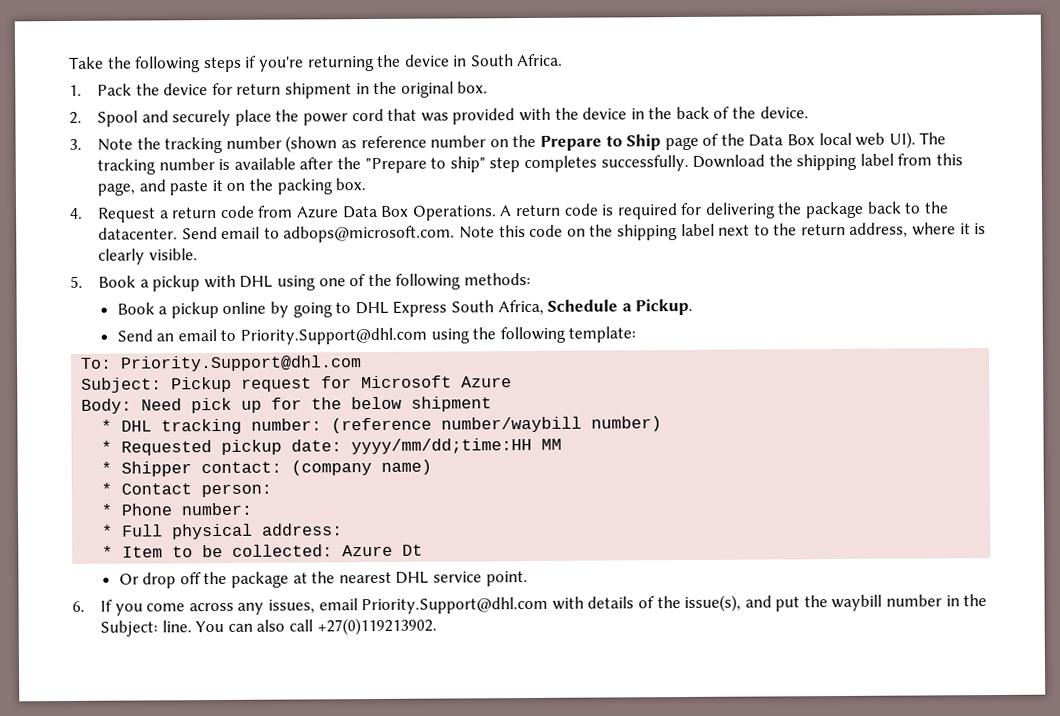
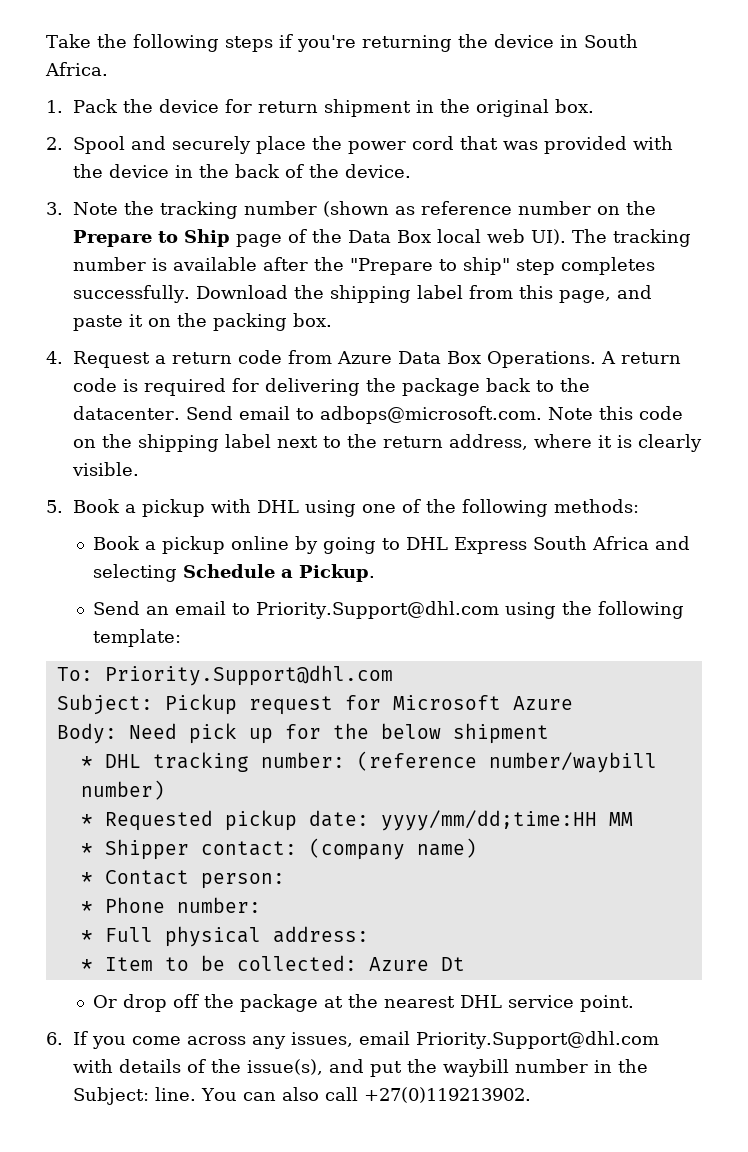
- Book a pickup online by going to DHL Express South Africa, Schedule a Pickup.
+ Book a pickup online by going to DHL Express South Africa and selecting Schedule a Pickup.

